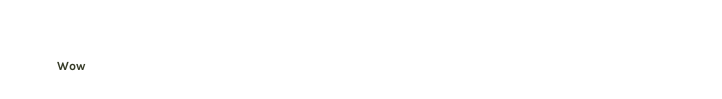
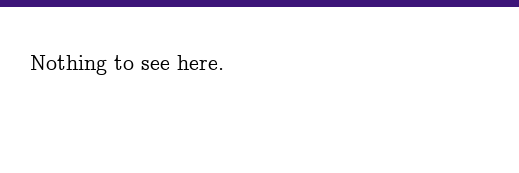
- Wow
+ Nothing to see here.

